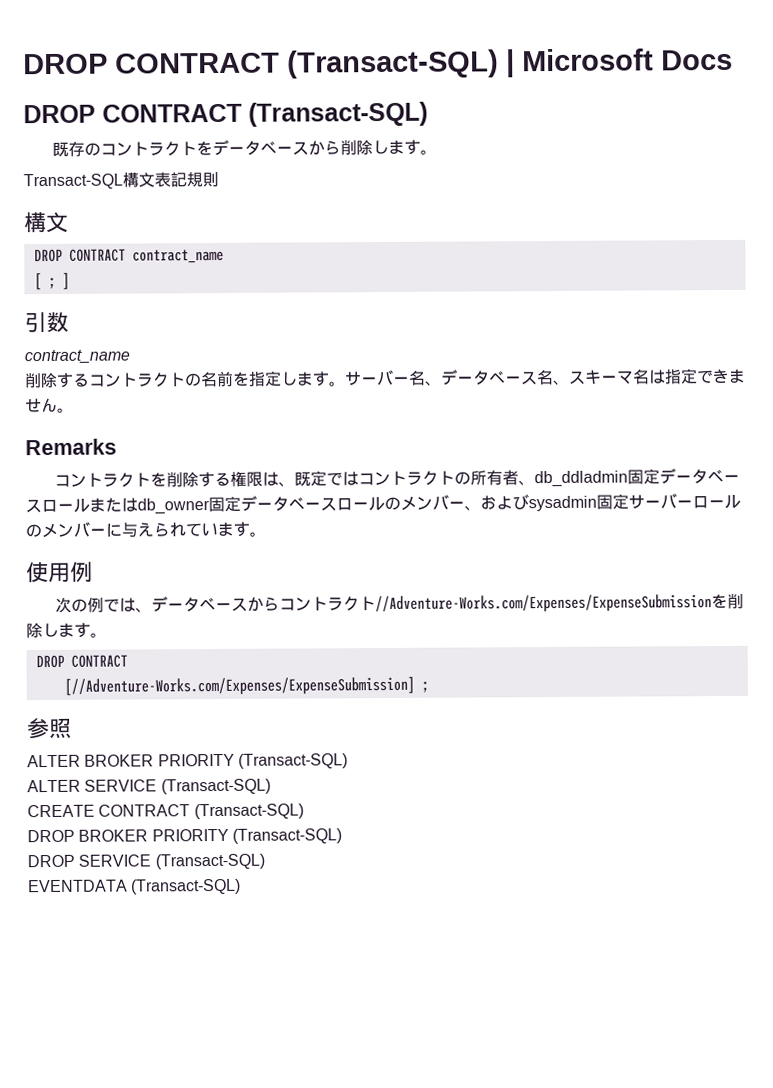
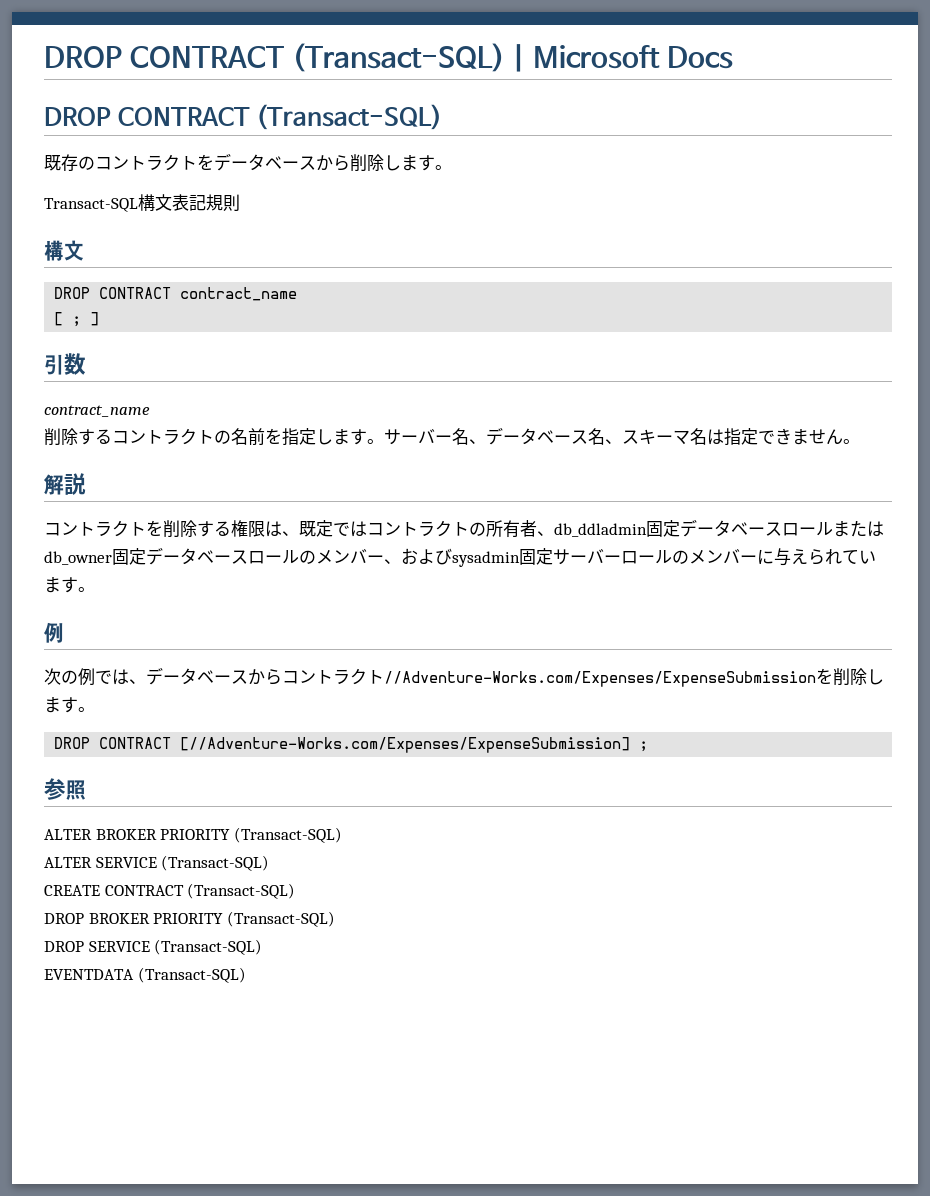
- Remarks
+ 解説
  コントラクトを削除する権限は、既定ではコントラクトの所有者、db_ddladmin固定データベースロールまたはdb_owner固定データベースロールのメンバー、およびsysadmin固定サーバーロールのメンバーに与えられています。
- 使用例
+ 例
  次の例では、データベースからコントラクト//Adventure-Works.com/Expenses/ExpenseSubmissionを削除します。
- DROP CONTRACT
- [//Adventure-Works.com/Expenses/ExpenseSubmission] ;
+ DROP CONTRACT [//Adventure-Works.com/Expenses/ExpenseSubmission] ;

